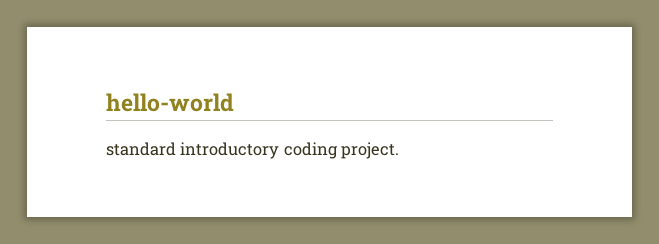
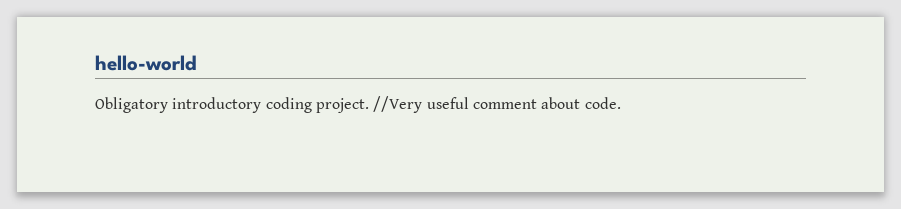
- standard introductory coding project.
+ Obligatory introductory coding project.
+ //Very useful comment about code.

